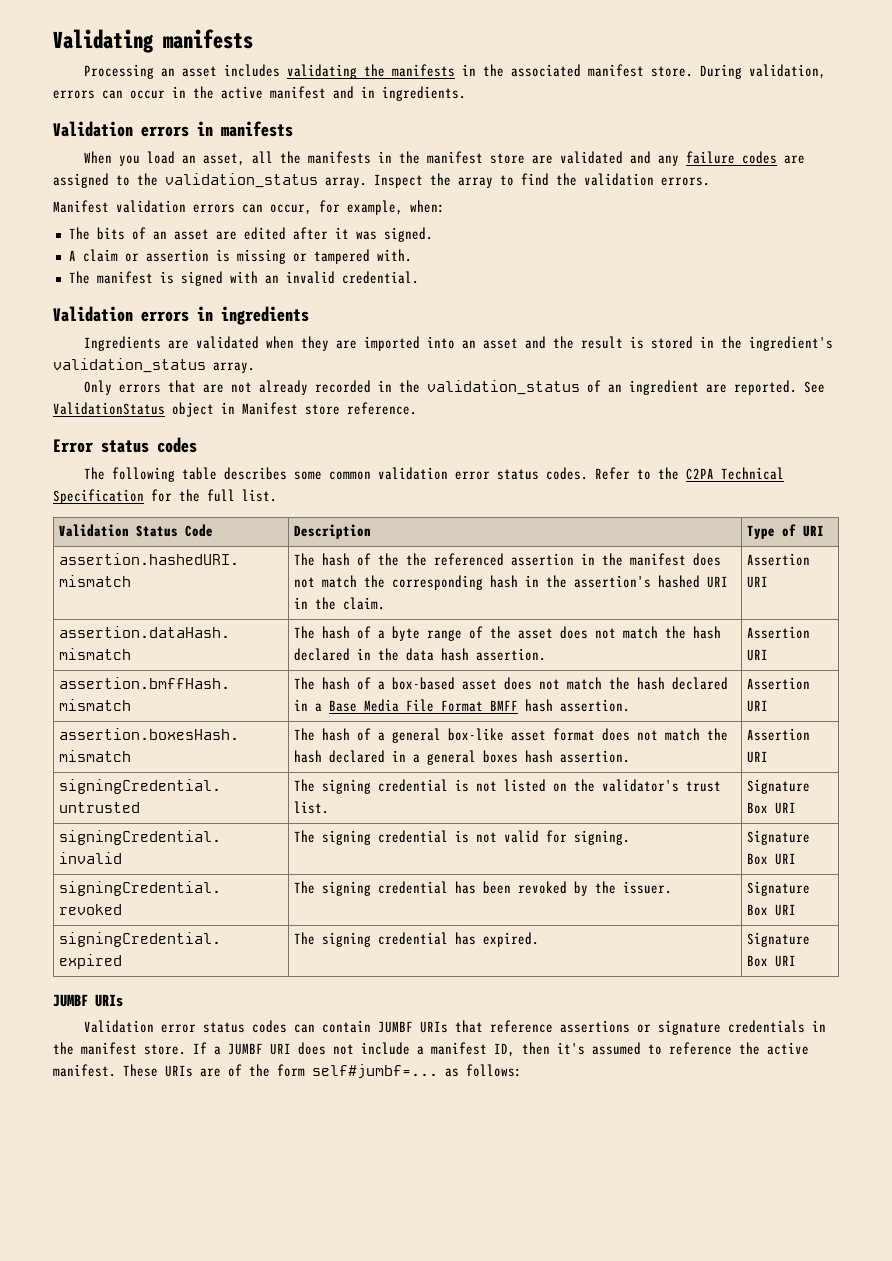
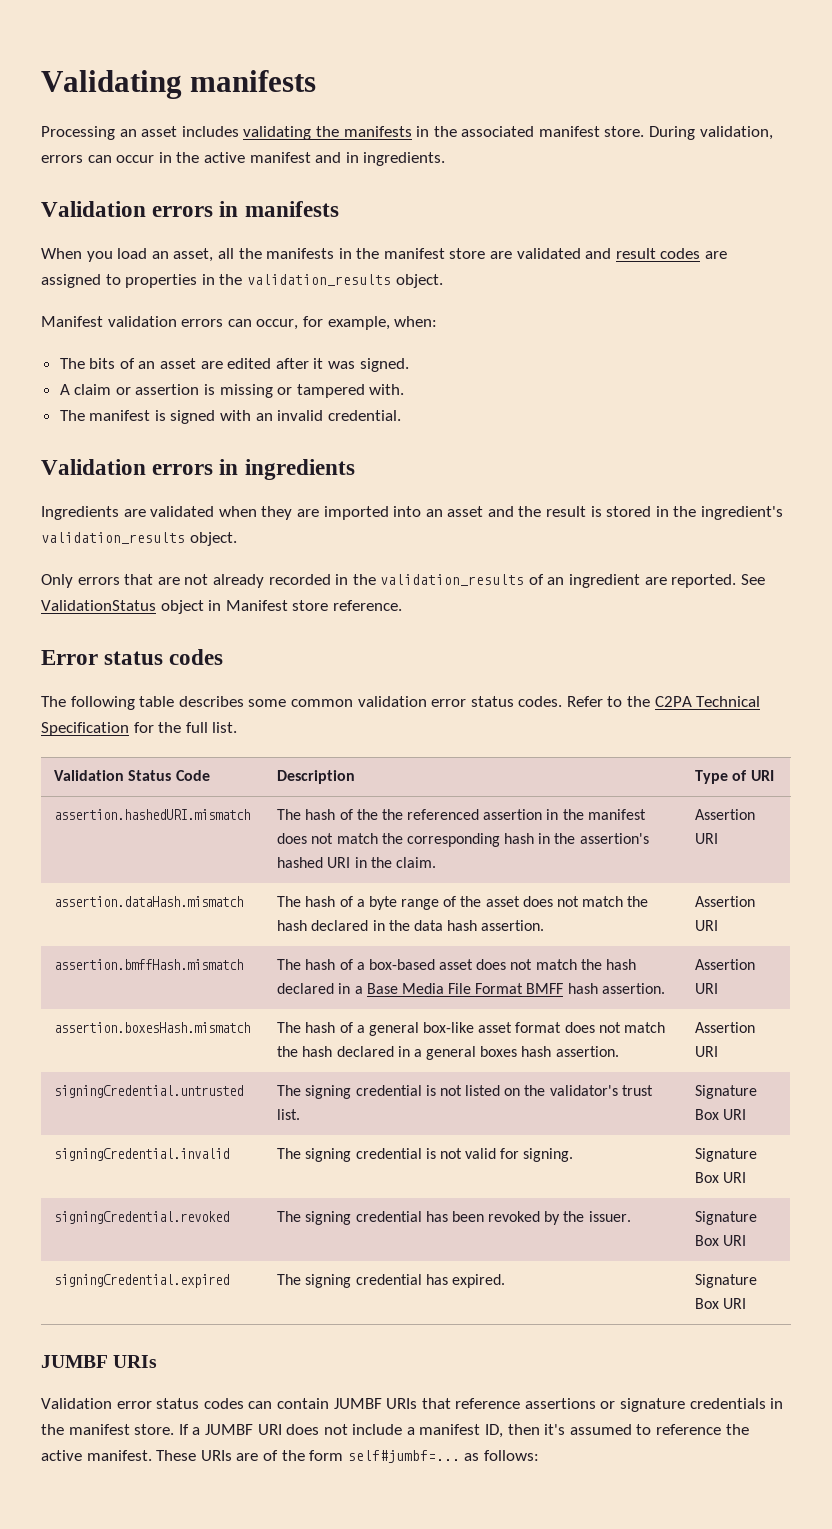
- When you load an asset, all the manifests in the manifest store are validated and any failure codes are assigned to the validation_status array. Inspect the array to find the validation errors.
+ When you load an asset, all the manifests in the manifest store are validated and result codes are assigned to properties in the validation_results object.
- Ingredients are validated when they are imported into an asset and the result is stored in the ingredient's validation_status array.
+ Ingredients are validated when they are imported into an asset and the result is stored in the ingredient's validation_results object.
- Only errors that are not already recorded in the validation_status of an ingredient are reported.
+ Only errors that are not already recorded in the validation_results of an ingredient are reported.

